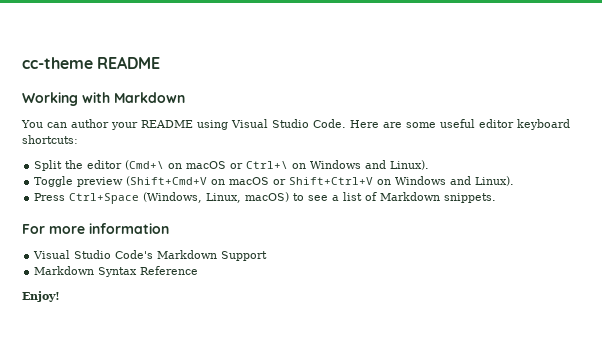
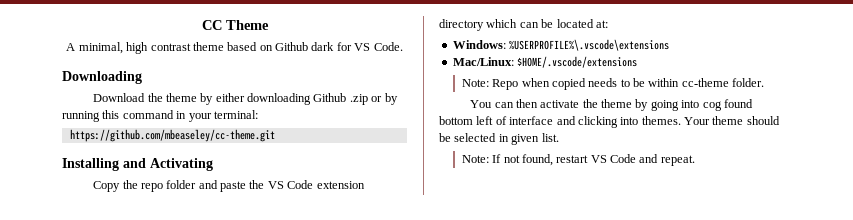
- cc-theme README
- Working with Markdown
- You can author your README using Visual Studio Code. Here are some useful editor keyboard shortcuts:
- Split the editor (Cmd+\ on macOS or Ctrl+\ on Windows and Linux).
- Toggle preview (Shift+Cmd+V on macOS or Shift+Ctrl+V on Windows and Linux).
- Press Ctrl+Space (Windows, Linux, macOS) to see a list of Markdown snippets.
- For more information
- Visual Studio Code's Markdown Support
- Markdown Syntax Reference
- Enjoy!
+ CC Theme
+ A minimal, high contrast theme based on Github dark for VS Code.
+ Downloading
+ Download the theme by either downloading Github .zip or by running this command in your terminal:
+ https://github.com/mbeaseley/cc-theme.git
+ Installing and Activating
+ Copy the repo folder and paste the VS Code extension directory which can be located at:
+ Windows: %USERPROFILE%\.vscode\extensions
+ Mac/Linux: $HOME/.vscode/extensions
+ Note: Repo when copied needs to be within cc-theme folder.
+ You can then activate the theme by going into cog found bottom left of interface and clicking into themes. Your theme should be selected in given list.
+ Note: If not found, restart VS Code and repeat.

